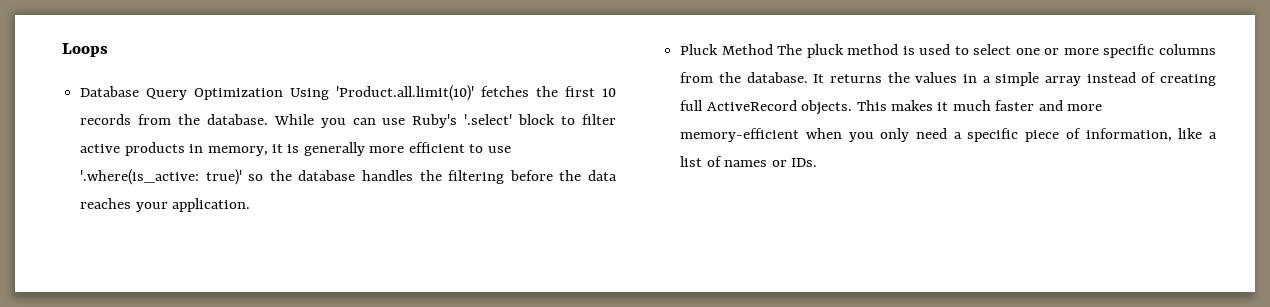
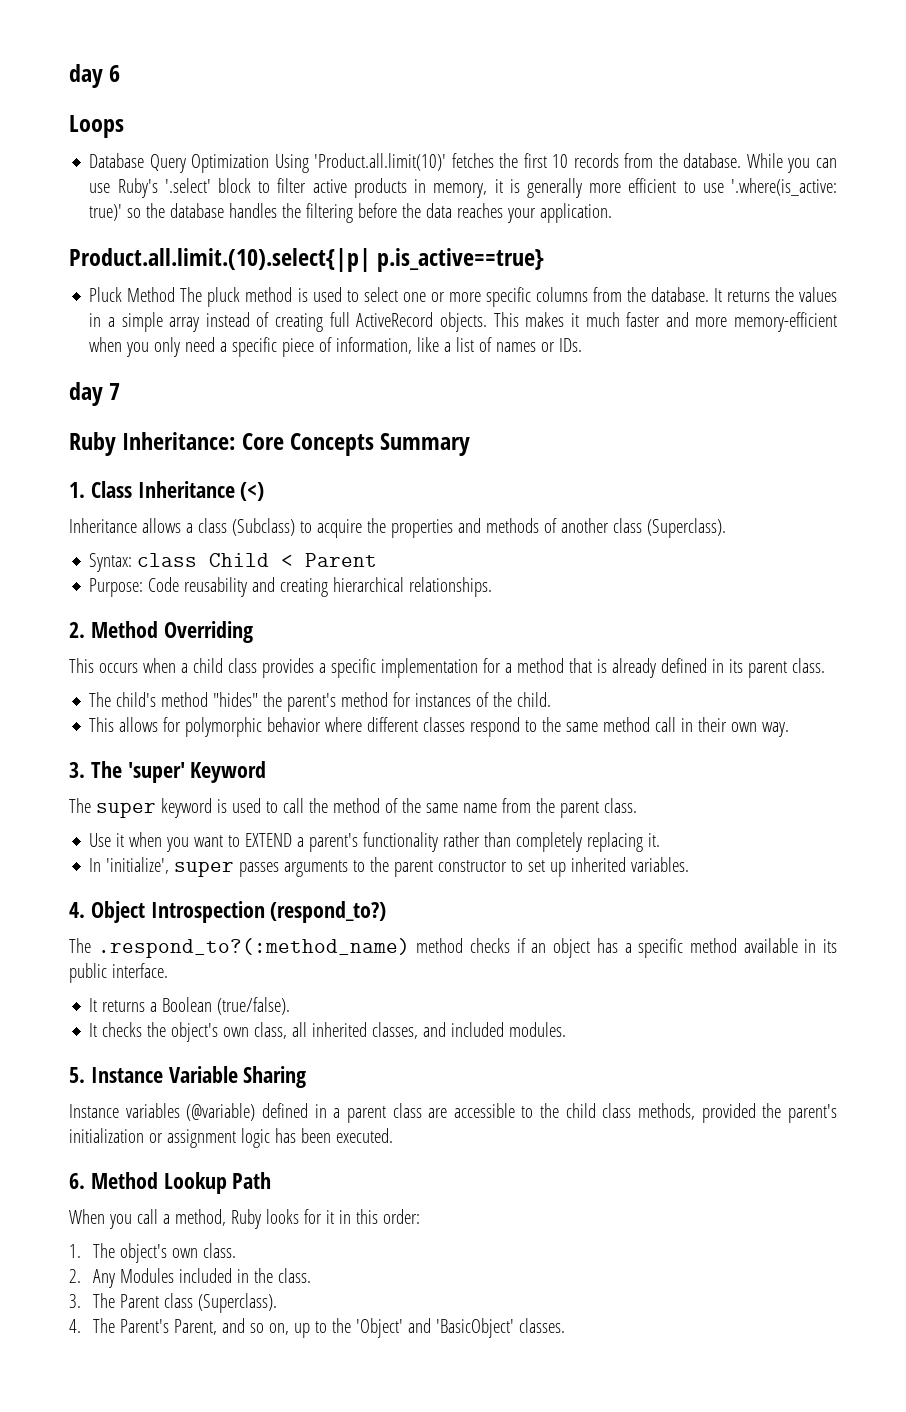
+ day 6
+ Product.all.limit.(10).select{|p| p.is_active==true}
+ day 7
+ Ruby Inheritance: Core Concepts Summary
+ 1. Class Inheritance (<)
+ Inheritance allows a class (Subclass) to acquire the properties and methods of another class (Superclass).
+ Syntax: class Child < Parent
+ Purpose: Code reusability and creating hierarchical relationships.
+ 2. Method Overriding
+ This occurs when a child class provides a specific implementation for a method that is already defined in its parent class.
+ The child's method "hides" the parent's method for instances of the child.
+ This allows for polymorphic behavior where different classes respond to the same method call in their own way.
+ 3. The 'super' Keyword
+ The super keyword is used to call the method of the same name from the parent class.
+ Use it when you want to EXTEND a parent's functionality rather than completely replacing it.
+ In 'initialize', super passes arguments to the parent constructor to set up inherited variables.
+ 4. Object Introspection (respond_to?)
+ The .respond_to?(:method_name) method checks if an object has a specific method available in its public interface.
+ It returns a Boolean (true/false).
+ It checks the object's own class, all inherited classes, and included modules.
+ 5. Instance Variable Sharing
+ Instance variables (@variable) defined in a parent class are accessible to the child class methods, provided the parent's initialization or assignment logic has been executed.
+ 6. Method Lookup Path
+ When you call a method, Ruby looks for it in this order:
+ 1. The object's own class.
+ 2. Any Modules included in the class.
+ 3. The Parent class (Superclass).
+ 4. The Parent's Parent, and so on, up to the 'Object' and 'BasicObject' classes.

